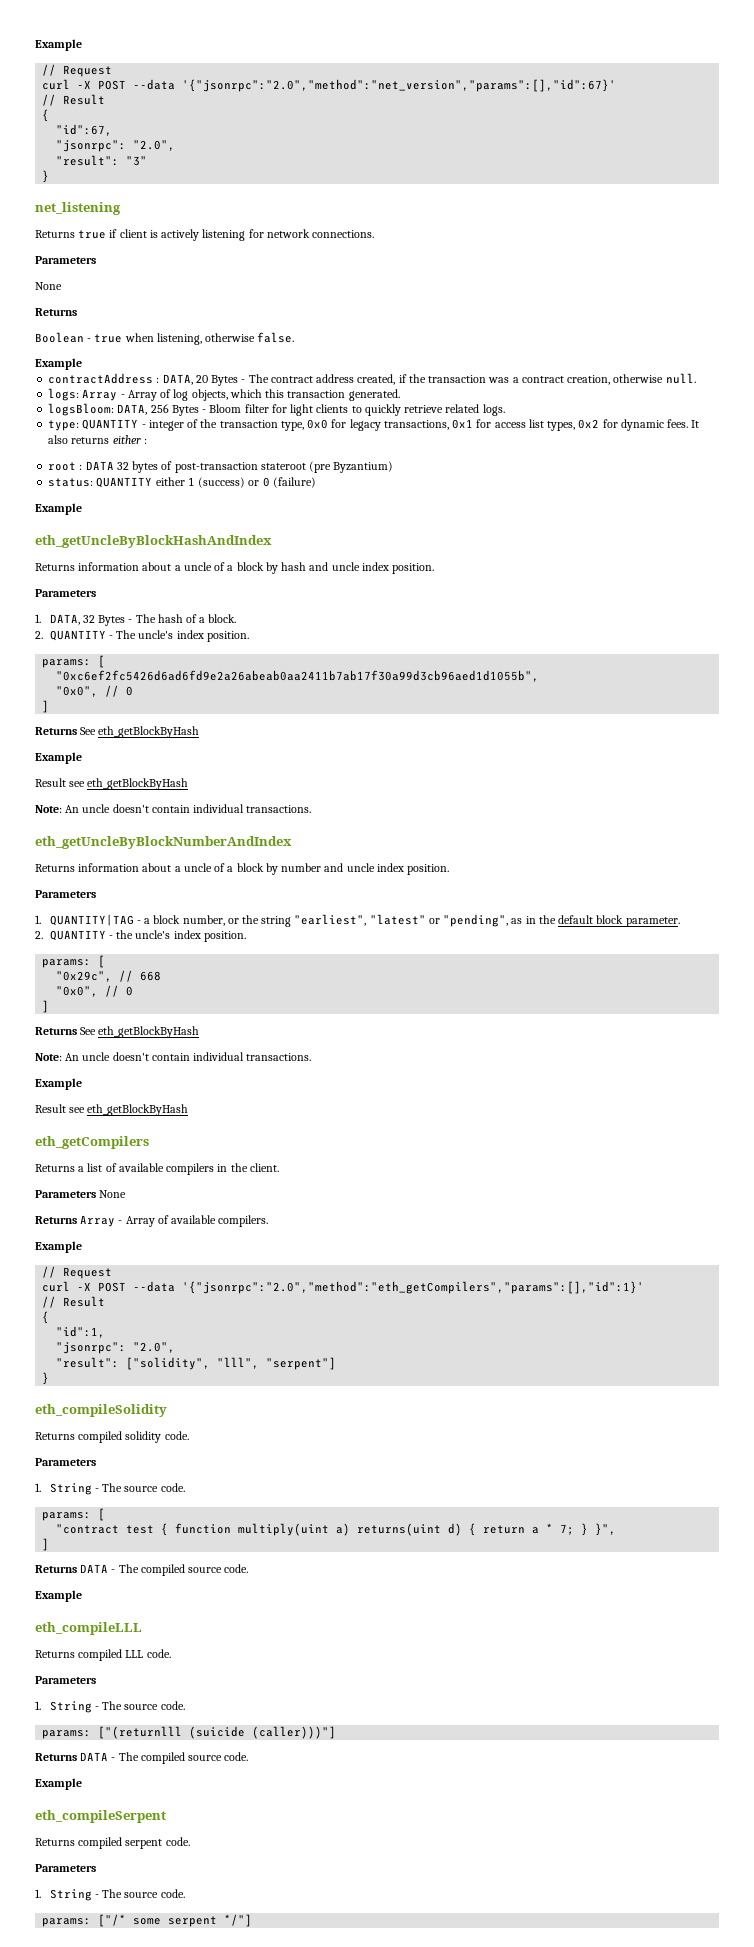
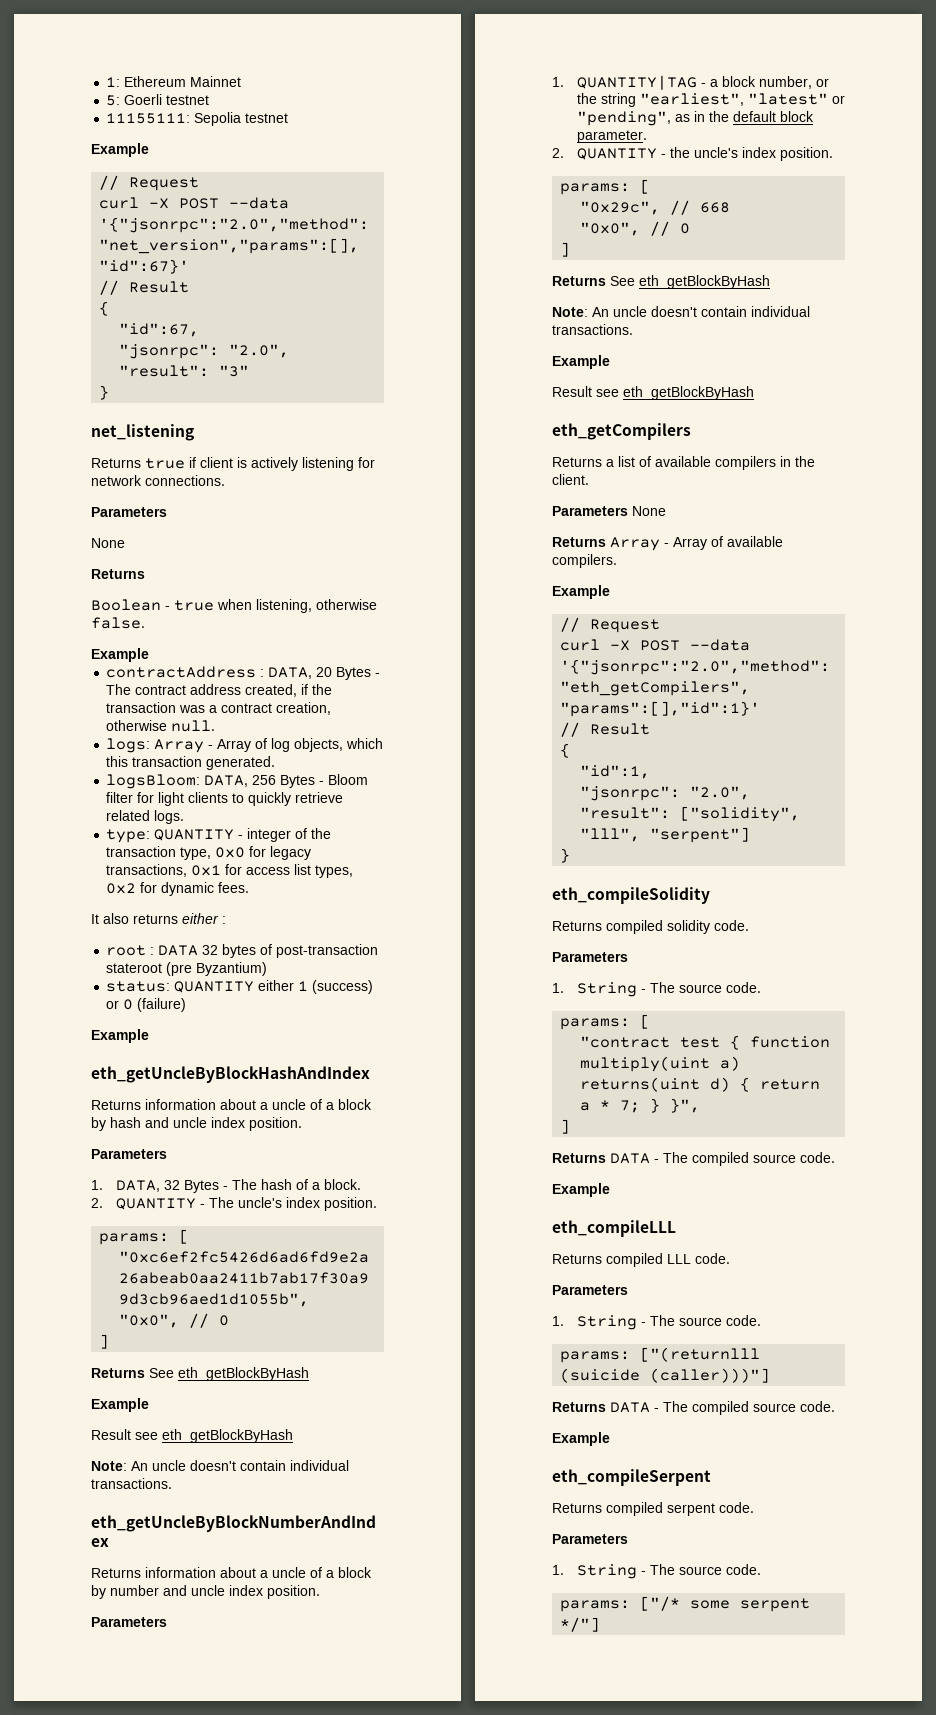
+ 1: Ethereum Mainnet
+ 5: Goerli testnet
+ 11155111: Sepolia testnet
- type: QUANTITY - integer of the transaction type, 0x0 for legacy transactions, 0x1 for access list types, 0x2 for dynamic fees. It also returns either :
+ type: QUANTITY - integer of the transaction type, 0x0 for legacy transactions, 0x1 for access list types, 0x2 for dynamic fees.
+ It also returns either :

